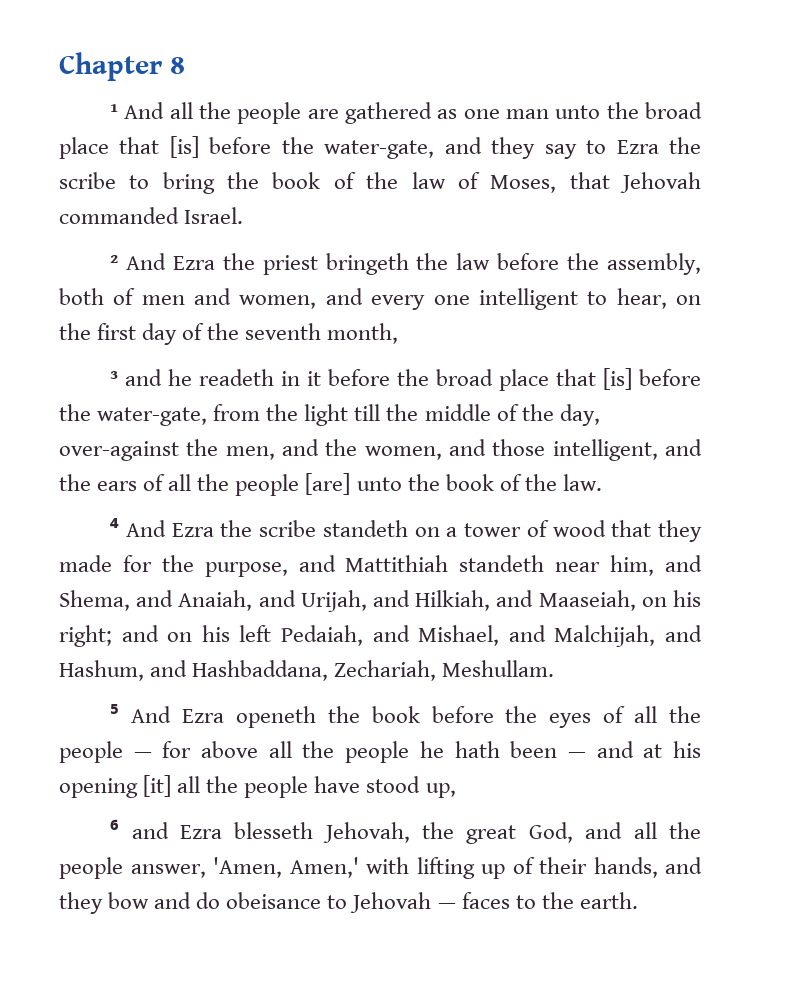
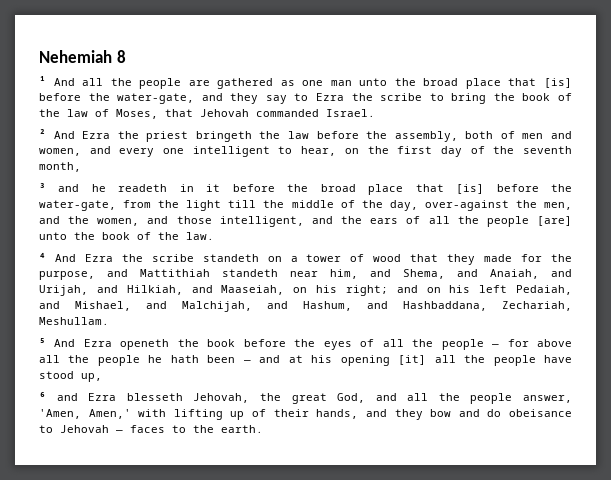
- Chapter 8
+ Nehemiah 8

